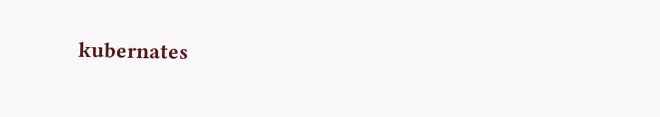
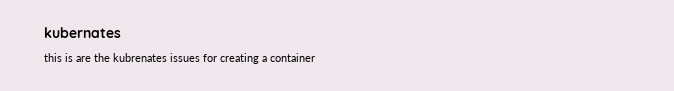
+ this is are the kubrenates issues for creating a container

